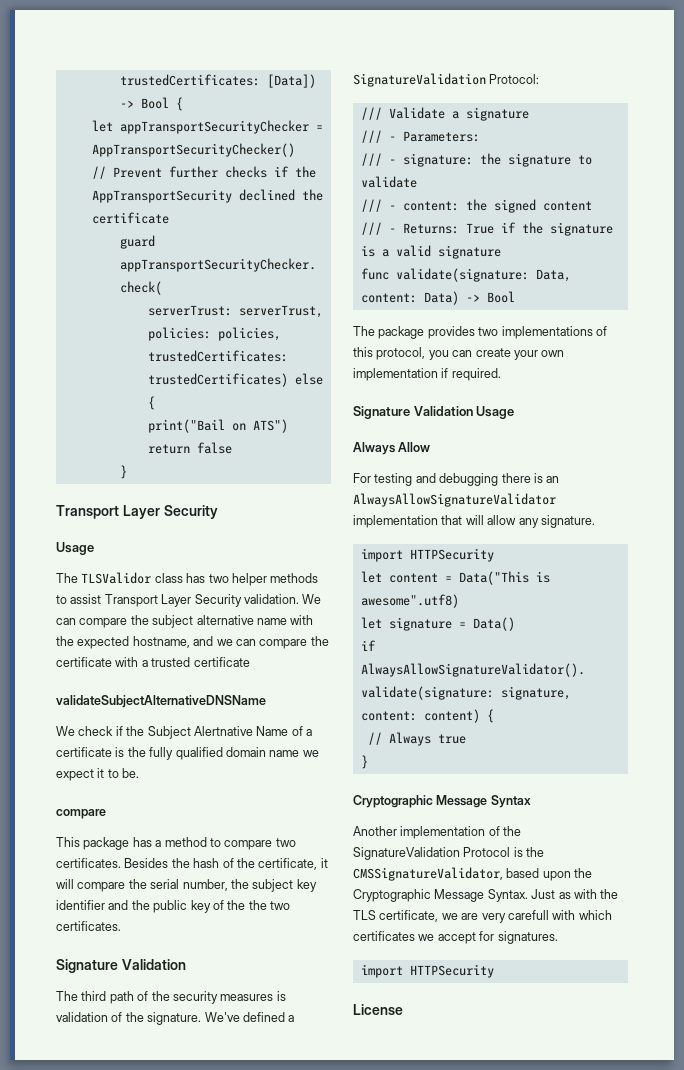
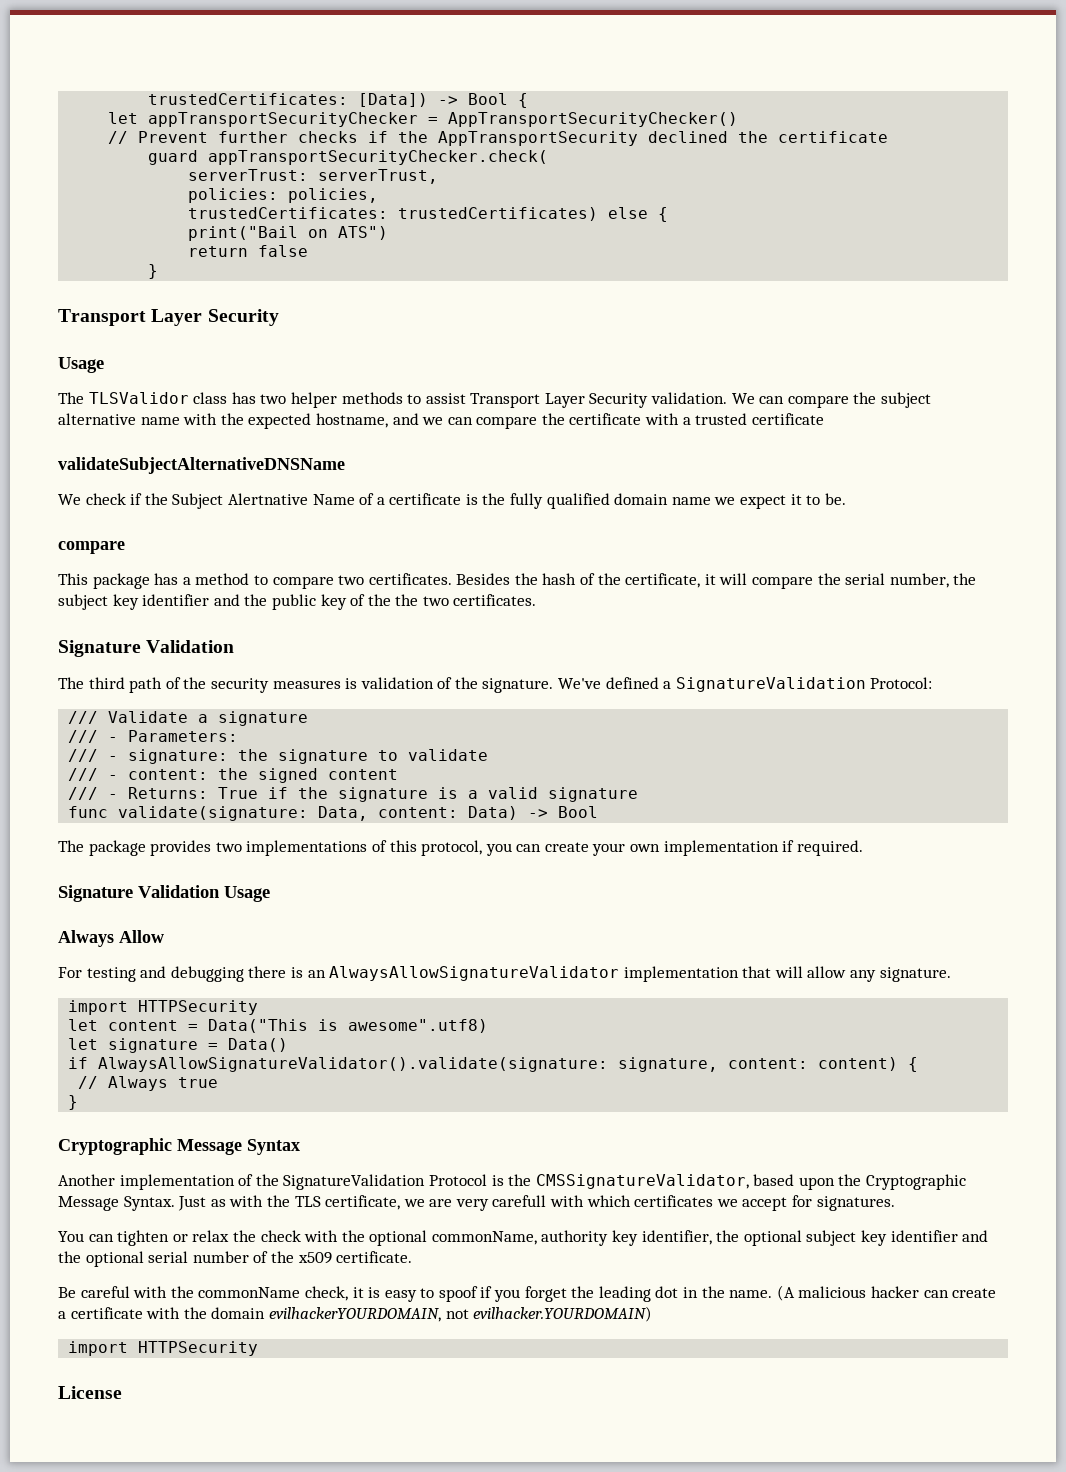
+ You can tighten or relax the check with the optional commonName, authority key identifier, the optional subject key identifier and the optional serial number of the x509 certificate.
+ Be careful with the commonName check, it is easy to spoof if you forget the leading dot in the name. (A malicious hacker can create a certificate with the domain evilhackerYOURDOMAIN, not evilhacker.YOURDOMAIN)

